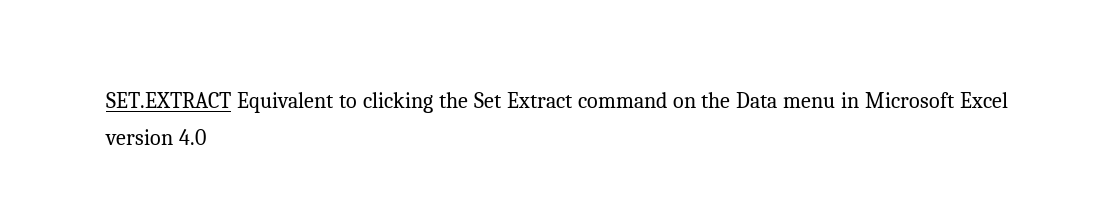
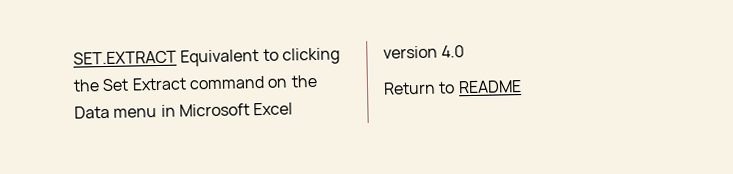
+ Return to README

